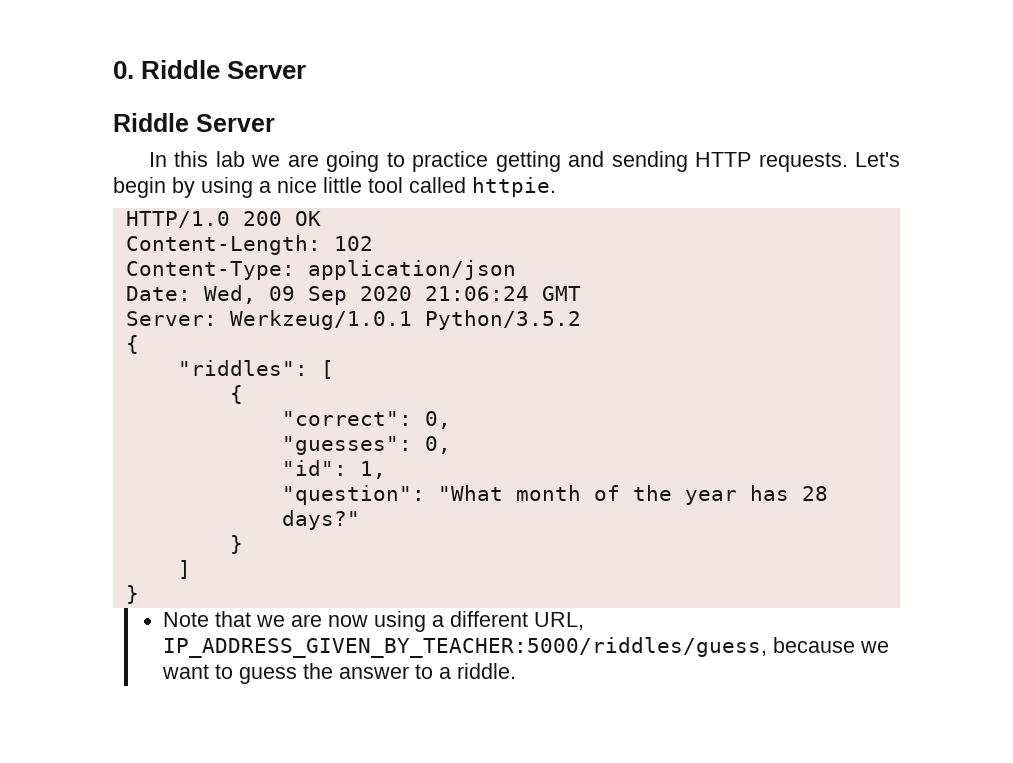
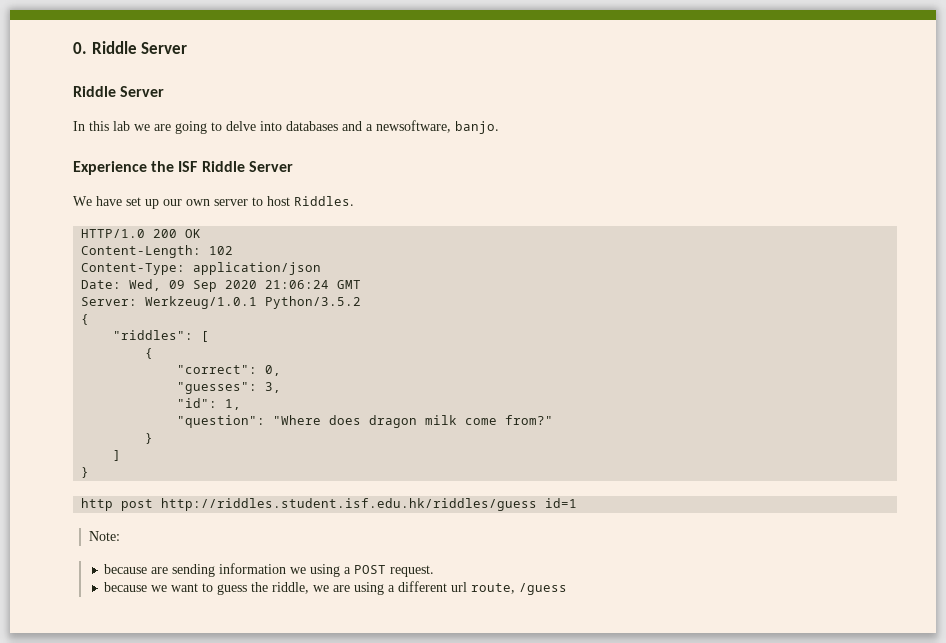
- In this lab we are going to practice getting and sending HTTP requests. Let's begin by using a nice little tool called httpie.
+ In this lab we are going to delve into databases and a newsoftware, banjo.
+ Experience the ISF Riddle Server
+ We have set up our own server to host Riddles.
- "guesses": 0,
+ "guesses": 3,
- "question": "What month of the year has 28 days?"
+ "question": "Where does dragon milk come from?"
  }
  ]
  }
- Note that we are now using a different URL, IP_ADDRESS_GIVEN_BY_TEACHER:5000/riddles/guess, because we want to guess the answer to a riddle.
+ http post http://riddles.student.isf.edu.hk/riddles/guess id=1
+ Note:
+ because are sending information we using a POST request.
+ because we want to guess the riddle, we are using a different url route, /guess

